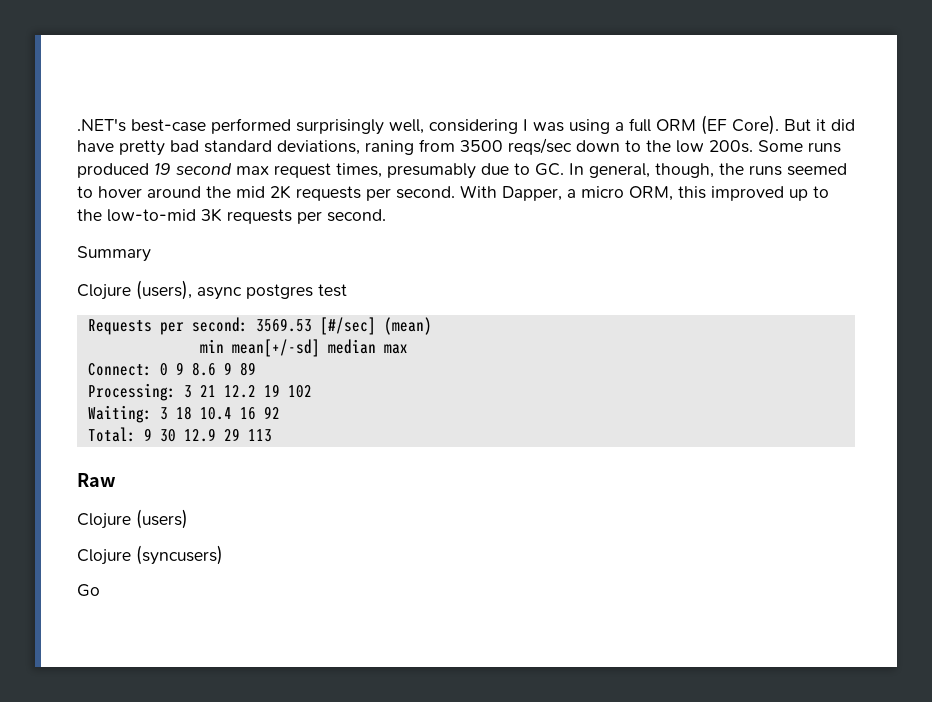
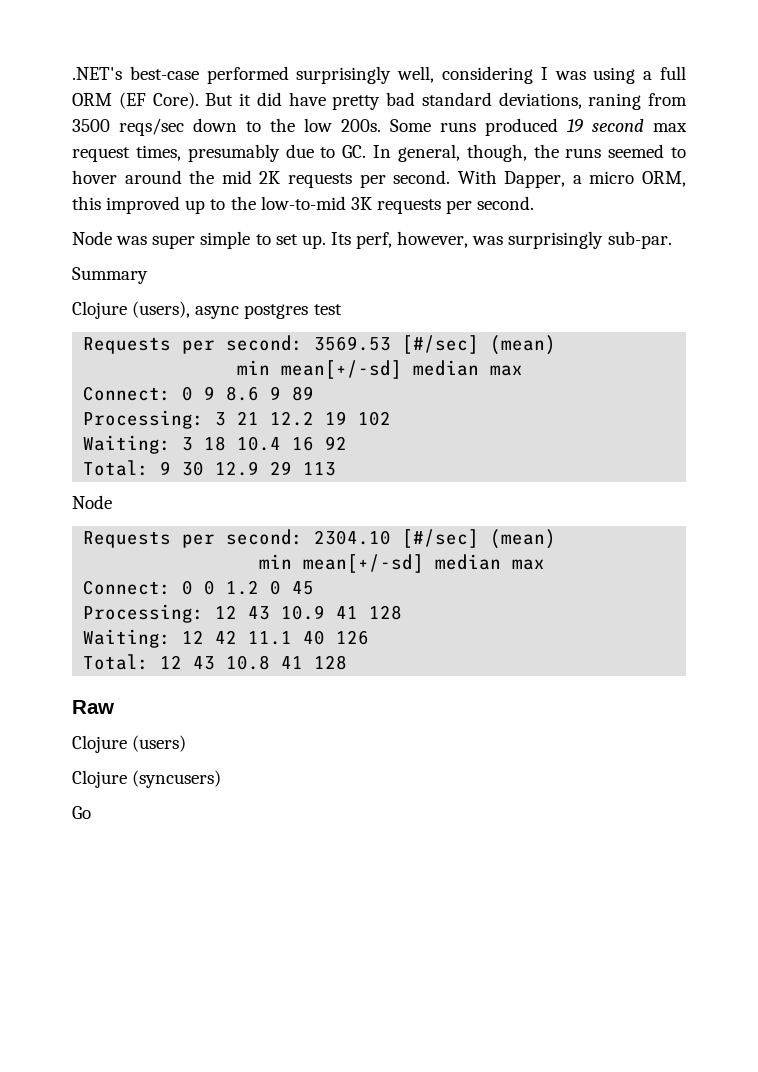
+ Node was super simple to set up. Its perf, however, was surprisingly sub-par.
  Total: 9 30 12.9 29 113
+ Node
+ Requests per second: 2304.10 [#/sec] (mean)
+ min mean[+/-sd] median max
+ Connect: 0 0 1.2 0 45
+ Processing: 12 43 10.9 41 128
+ Waiting: 12 42 11.1 40 126
+ Total: 12 43 10.8 41 128

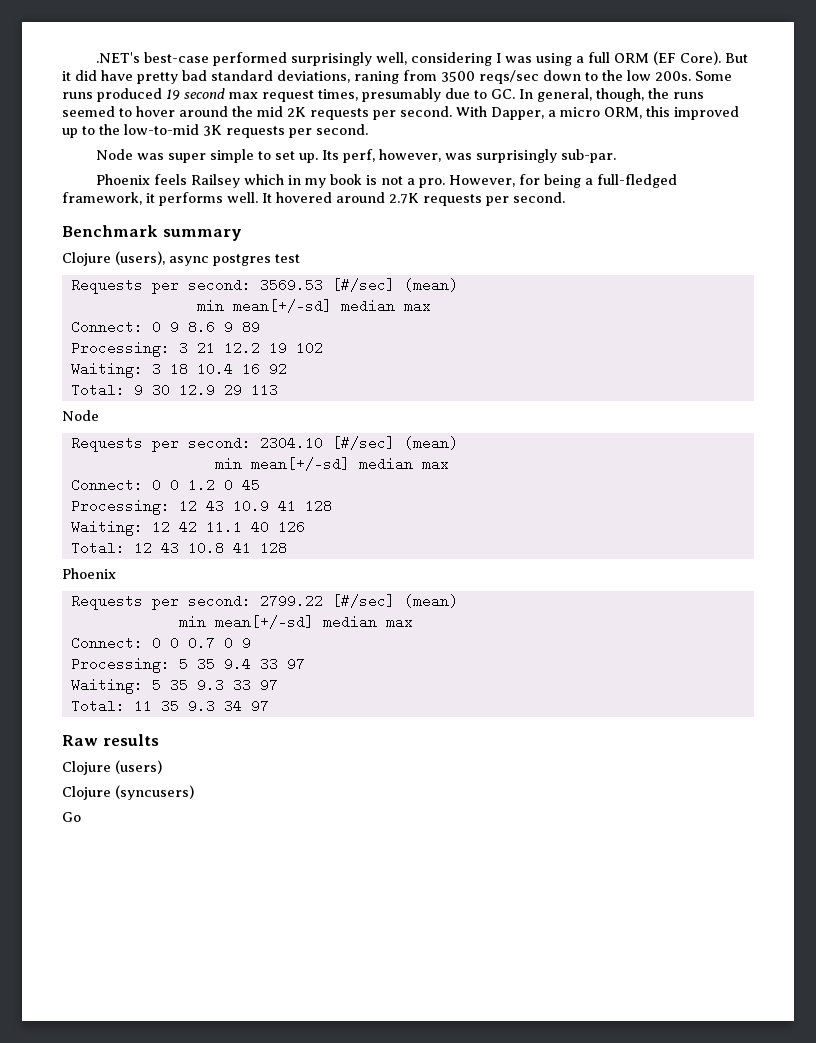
- Summary
+ Phoenix feels Railsey which in my book is not a pro. However, for being a full-fledged framework, it performs well. It hovered around 2.7K requests per second.
+ Benchmark summary
  Total: 12 43 10.8 41 128
+ Phoenix
+ Requests per second: 2799.22 [#/sec] (mean)
+ min mean[+/-sd] median max
+ Connect: 0 0 0.7 0 9
+ Processing: 5 35 9.4 33 97
+ Waiting: 5 35 9.3 33 97
+ Total: 11 35 9.3 34 97
- Raw
+ Raw results

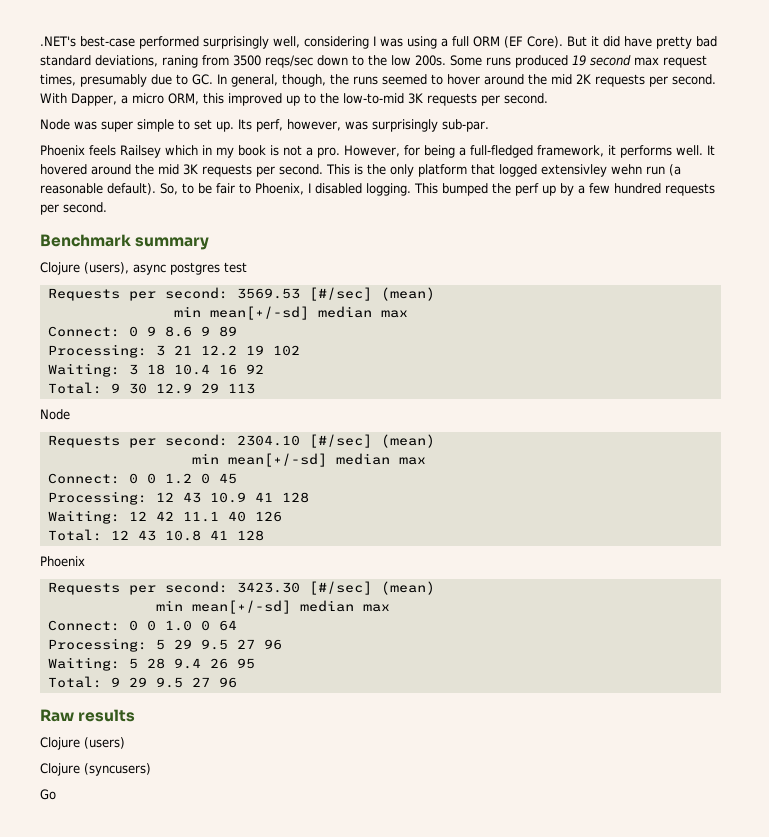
- It hovered around 2.7K requests per second.
+ It hovered around the mid 3K requests per second. This is the only platform that logged extensivley wehn run (a reasonable default). So, to be fair to Phoenix, I disabled logging. This bumped the perf up by a few hundred requests per second.
- Requests per second: 2799.22 [#/sec] (mean)
+ Requests per second: 3423.30 [#/sec] (mean)
  min mean[+/-sd] median max
- Connect: 0 0 0.7 0 9
+ Connect: 0 0 1.0 0 64
- Processing: 5 35 9.4 33 97
- Waiting: 5 35 9.3 33 97
- Total: 11 35 9.3 34 97
+ Processing: 5 29 9.5 27 96
+ Waiting: 5 28 9.4 26 95
+ Total: 9 29 9.5 27 96

